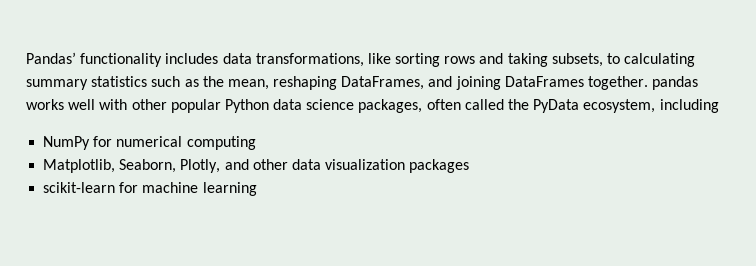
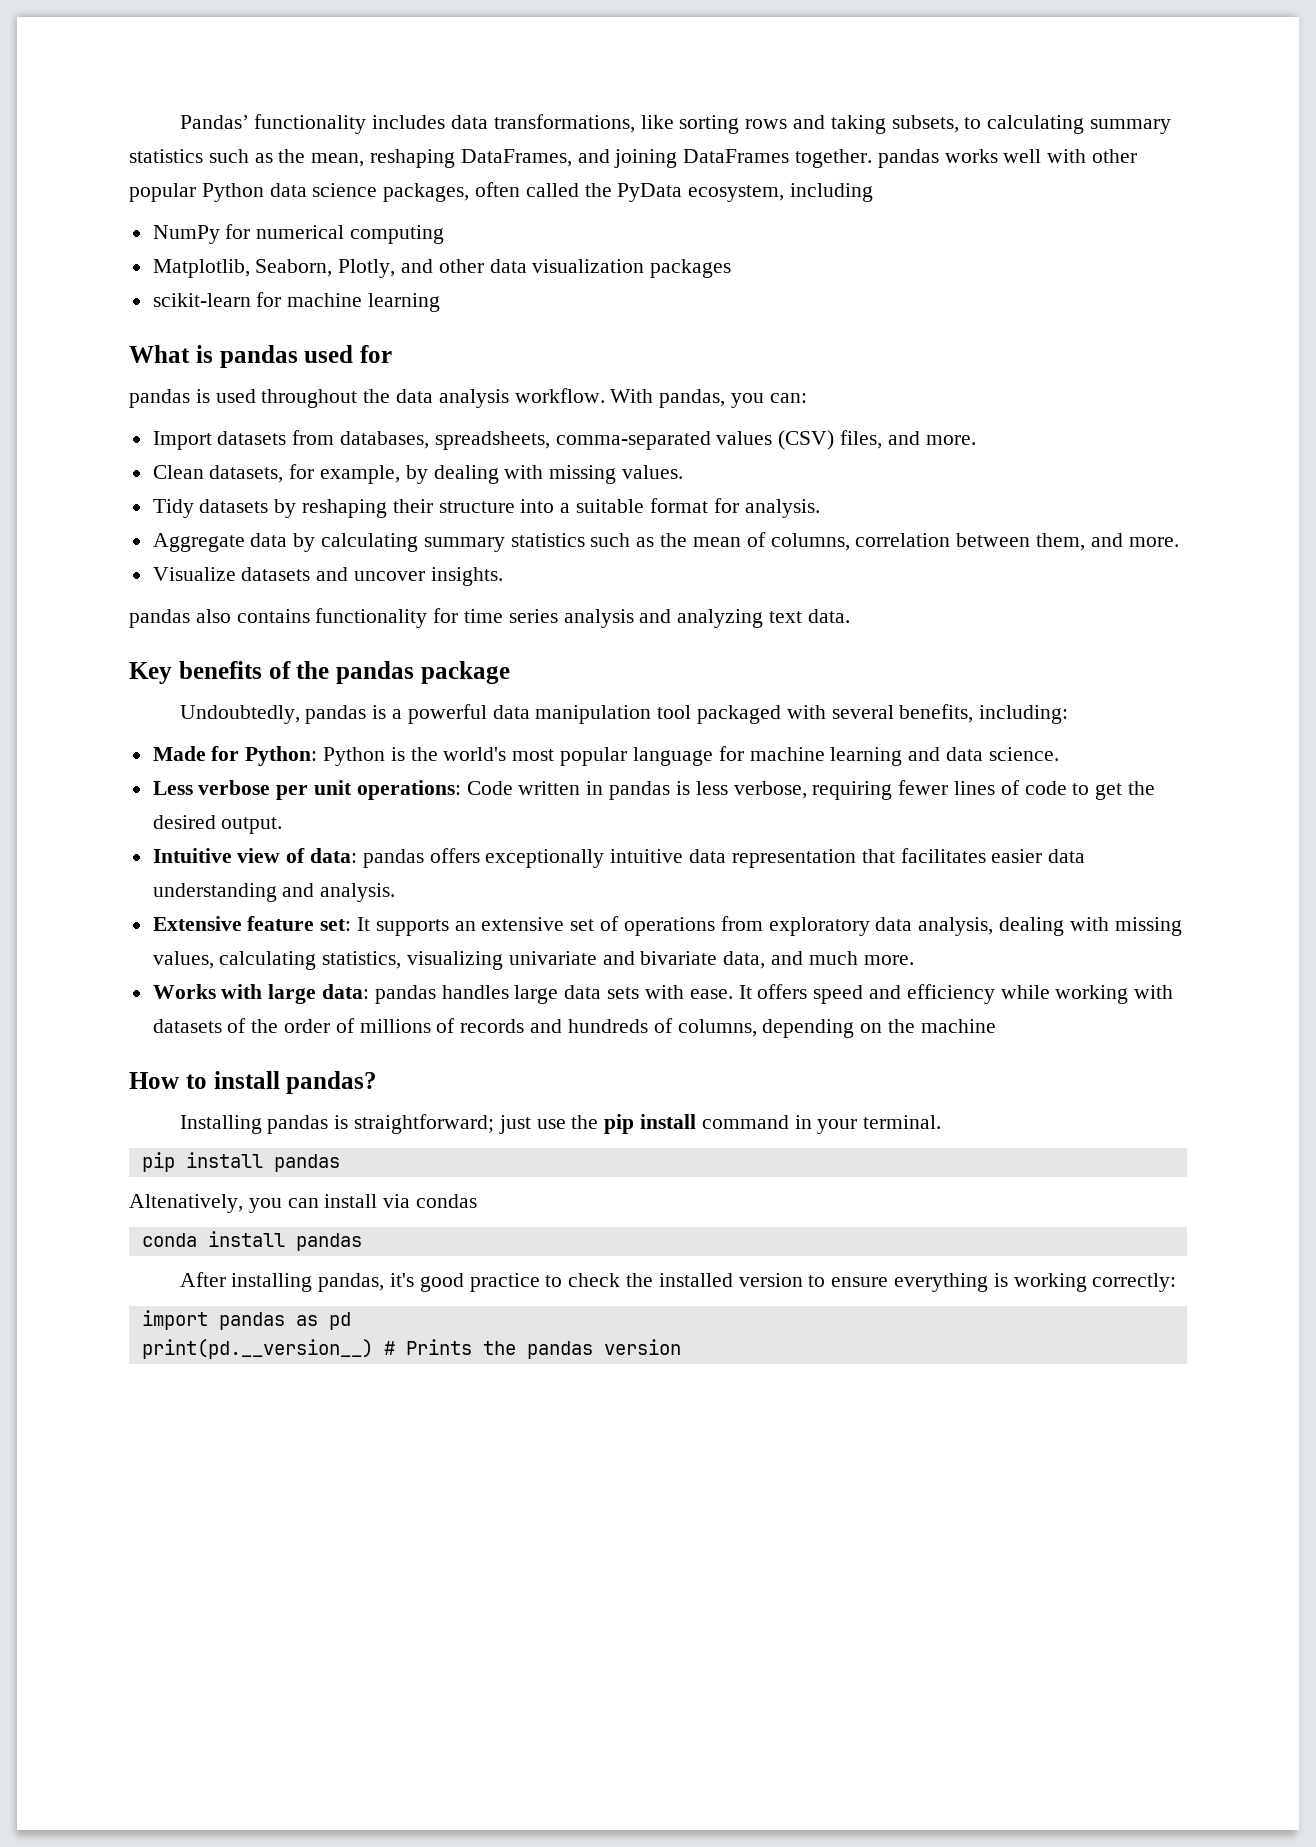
+ What is pandas used for
+ pandas is used throughout the data analysis workflow. With pandas, you can:
+ Import datasets from databases, spreadsheets, comma-separated values (CSV) files, and more.
+ Clean datasets, for example, by dealing with missing values.
+ Tidy datasets by reshaping their structure into a suitable format for analysis.
+ Aggregate data by calculating summary statistics such as the mean of columns, correlation between them, and more.
+ Visualize datasets and uncover insights.
+ pandas also contains functionality for time series analysis and analyzing text data.
+ Key benefits of the pandas package
+ Undoubtedly, pandas is a powerful data manipulation tool packaged with several benefits, including:
+ Made for Python: Python is the world's most popular language for machine learning and data science.
+ Less verbose per unit operations: Code written in pandas is less verbose, requiring fewer lines of code to get the desired output.
+ Intuitive view of data: pandas offers exceptionally intuitive data representation that facilitates easier data understanding and analysis.
+ Extensive feature set: It supports an extensive set of operations from exploratory data analysis, dealing with missing values, calculating statistics, visualizing univariate and bivariate data, and much more.
+ Works with large data: pandas handles large data sets with ease. It offers speed and efficiency while working with datasets of the order of millions of records and hundreds of columns, depending on the machine
+ How to install pandas?
+ Installing pandas is straightforward; just use the pip install command in your terminal.
+ pip install pandas
+ Altenatively, you can install via condas
+ conda install pandas
+ After installing pandas, it's good practice to check the installed version to ensure everything is working correctly:
+ import pandas as pd
+ print(pd.__version__) # Prints the pandas version

